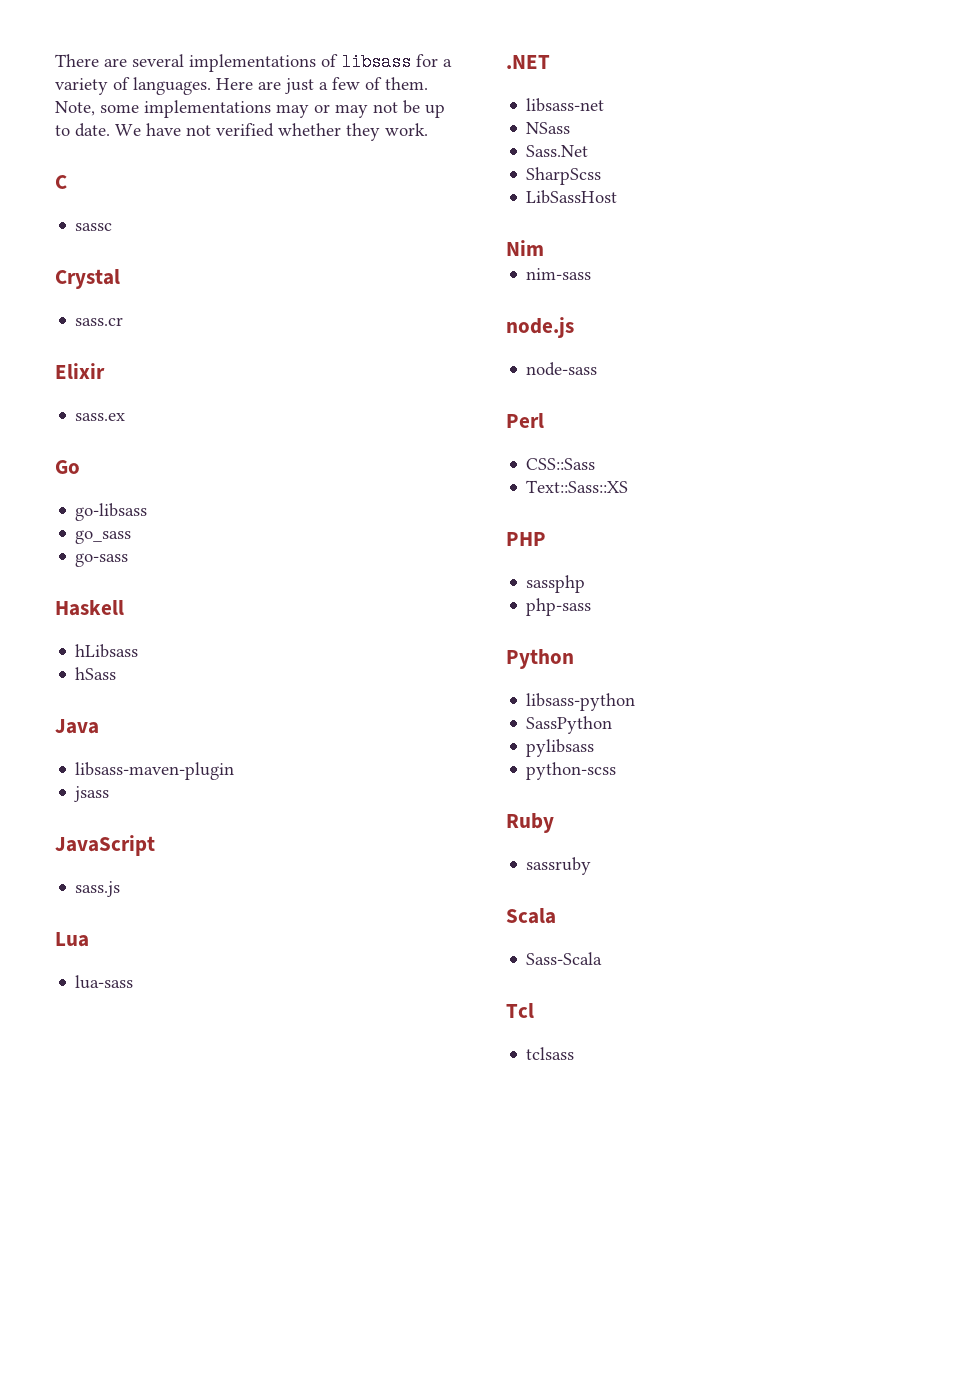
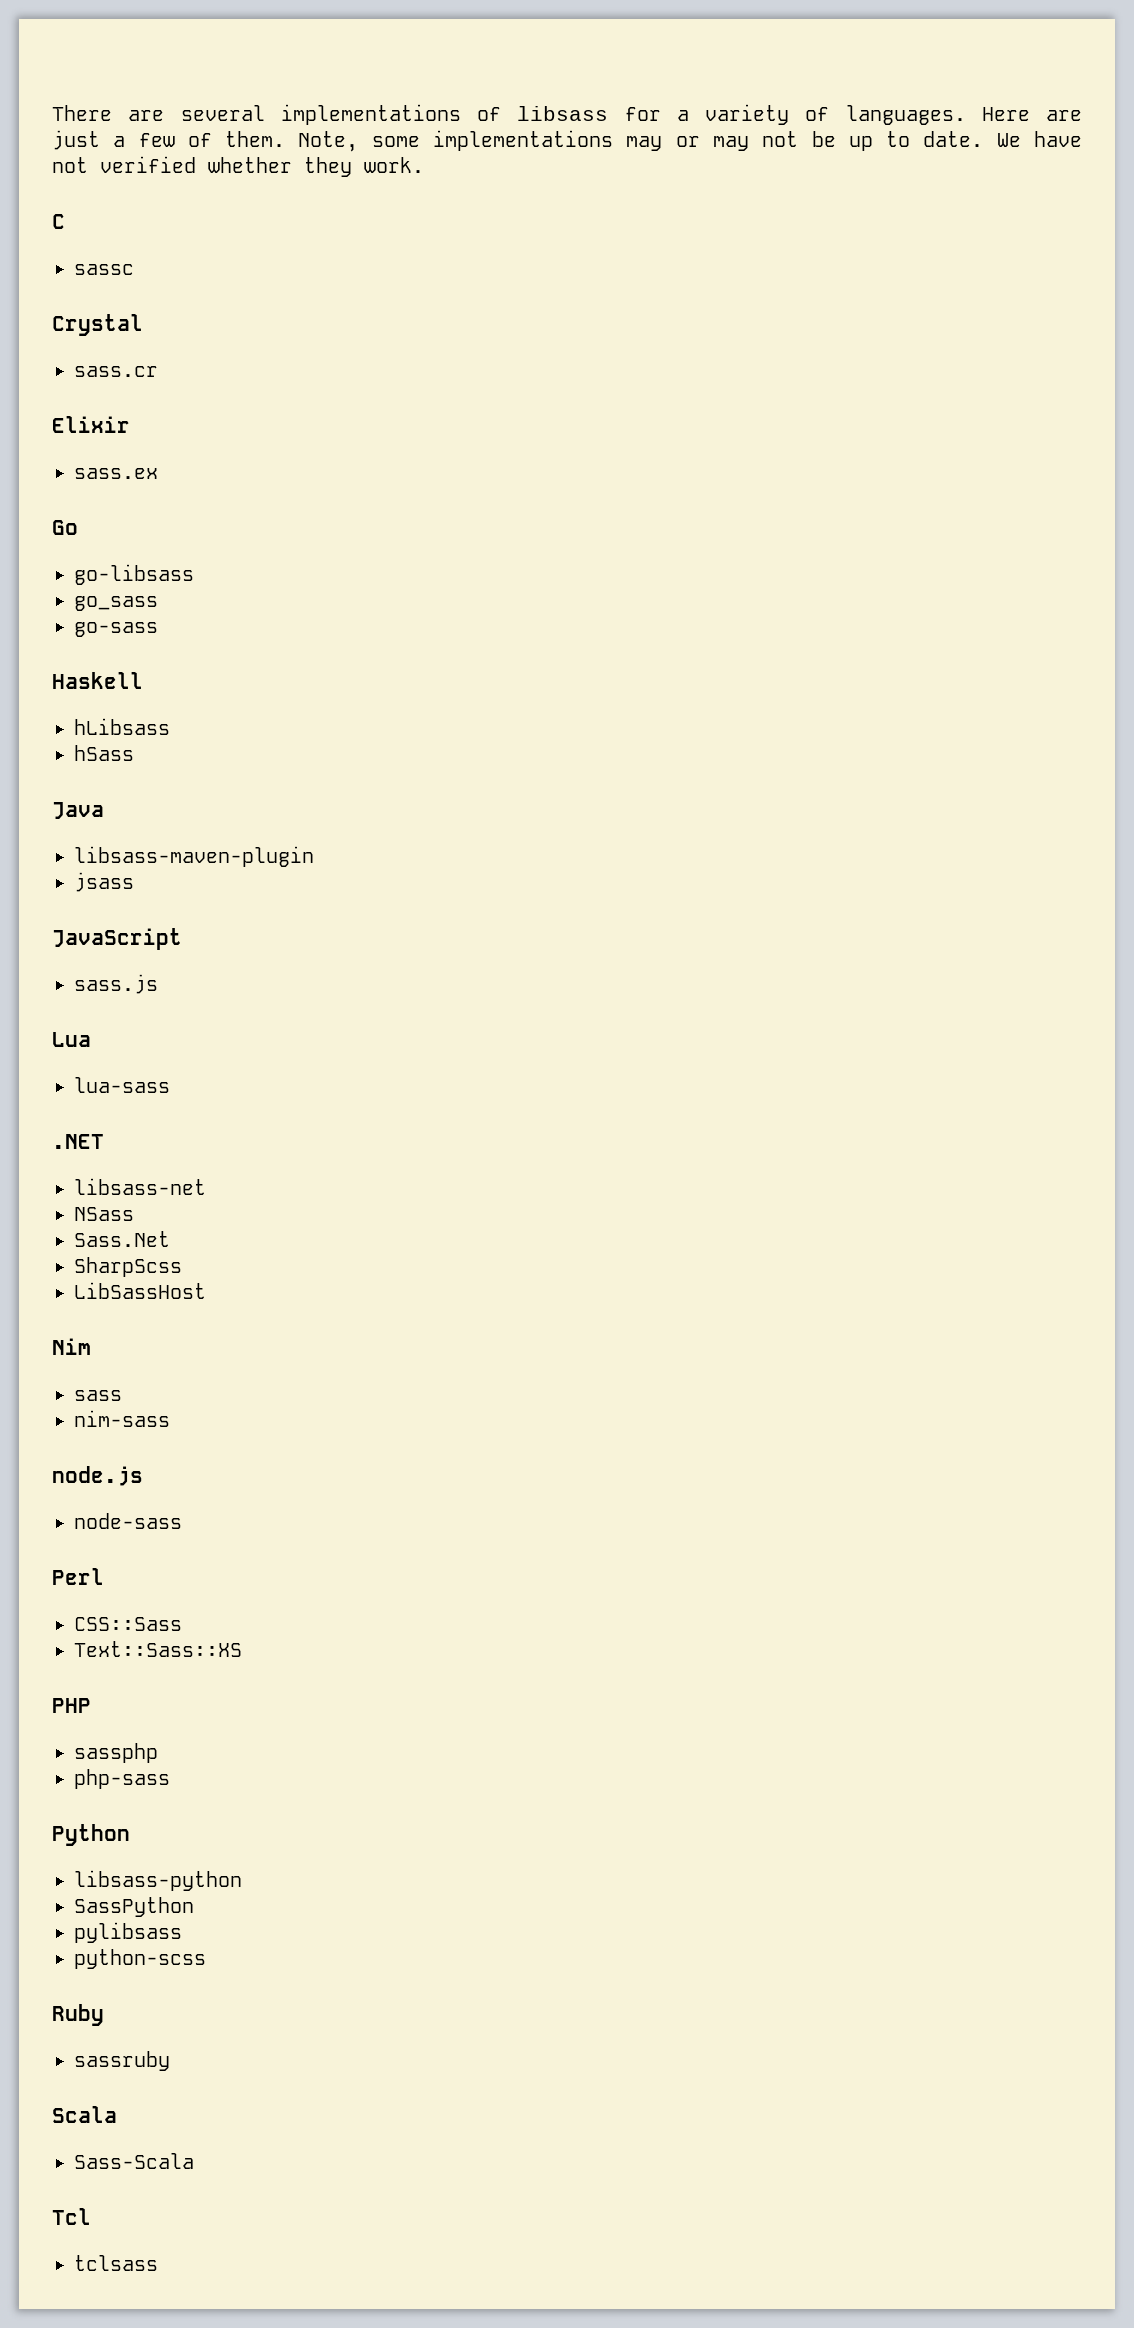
+ sass

